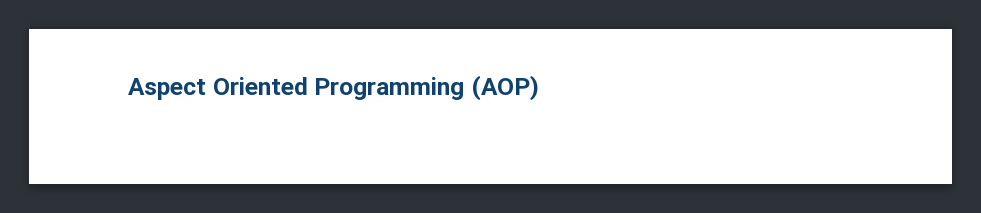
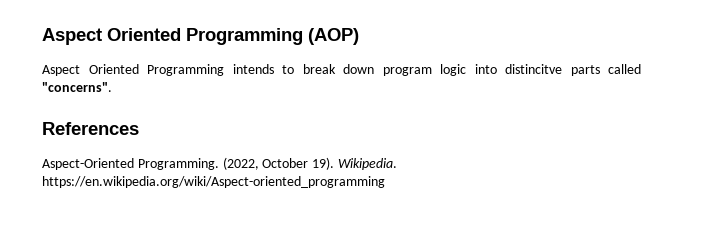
+ Aspect Oriented Programming intends to break down program logic into distincitve parts called "concerns".
+ References
+ Aspect-Oriented Programming. (2022, October 19). Wikipedia. https://en.wikipedia.org/wiki/Aspect-oriented_programming

